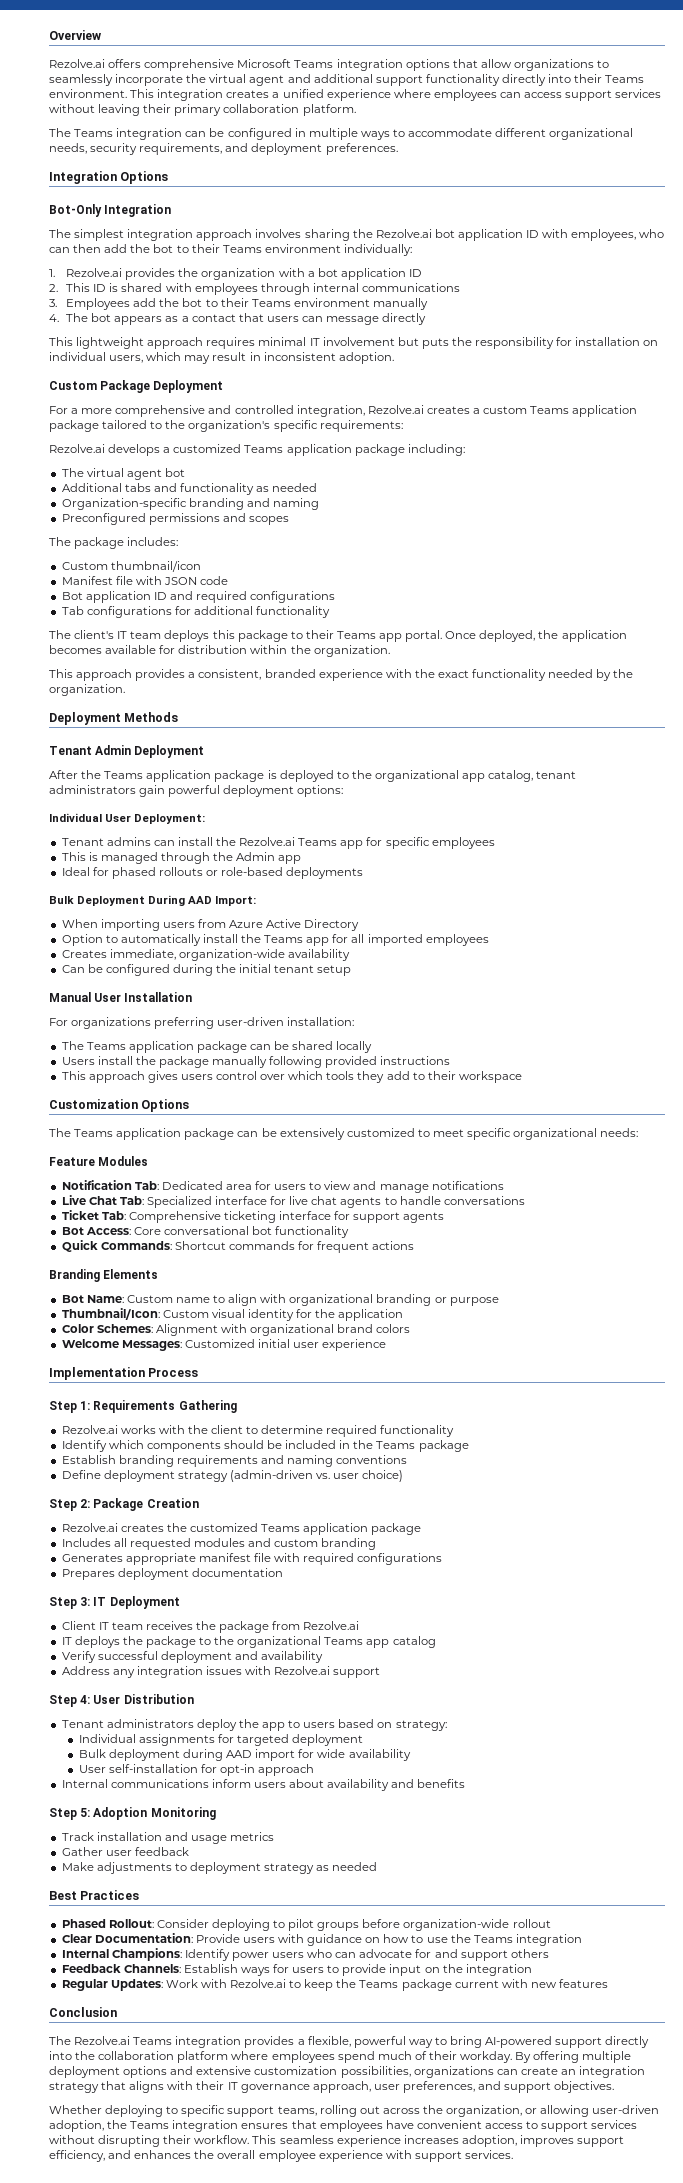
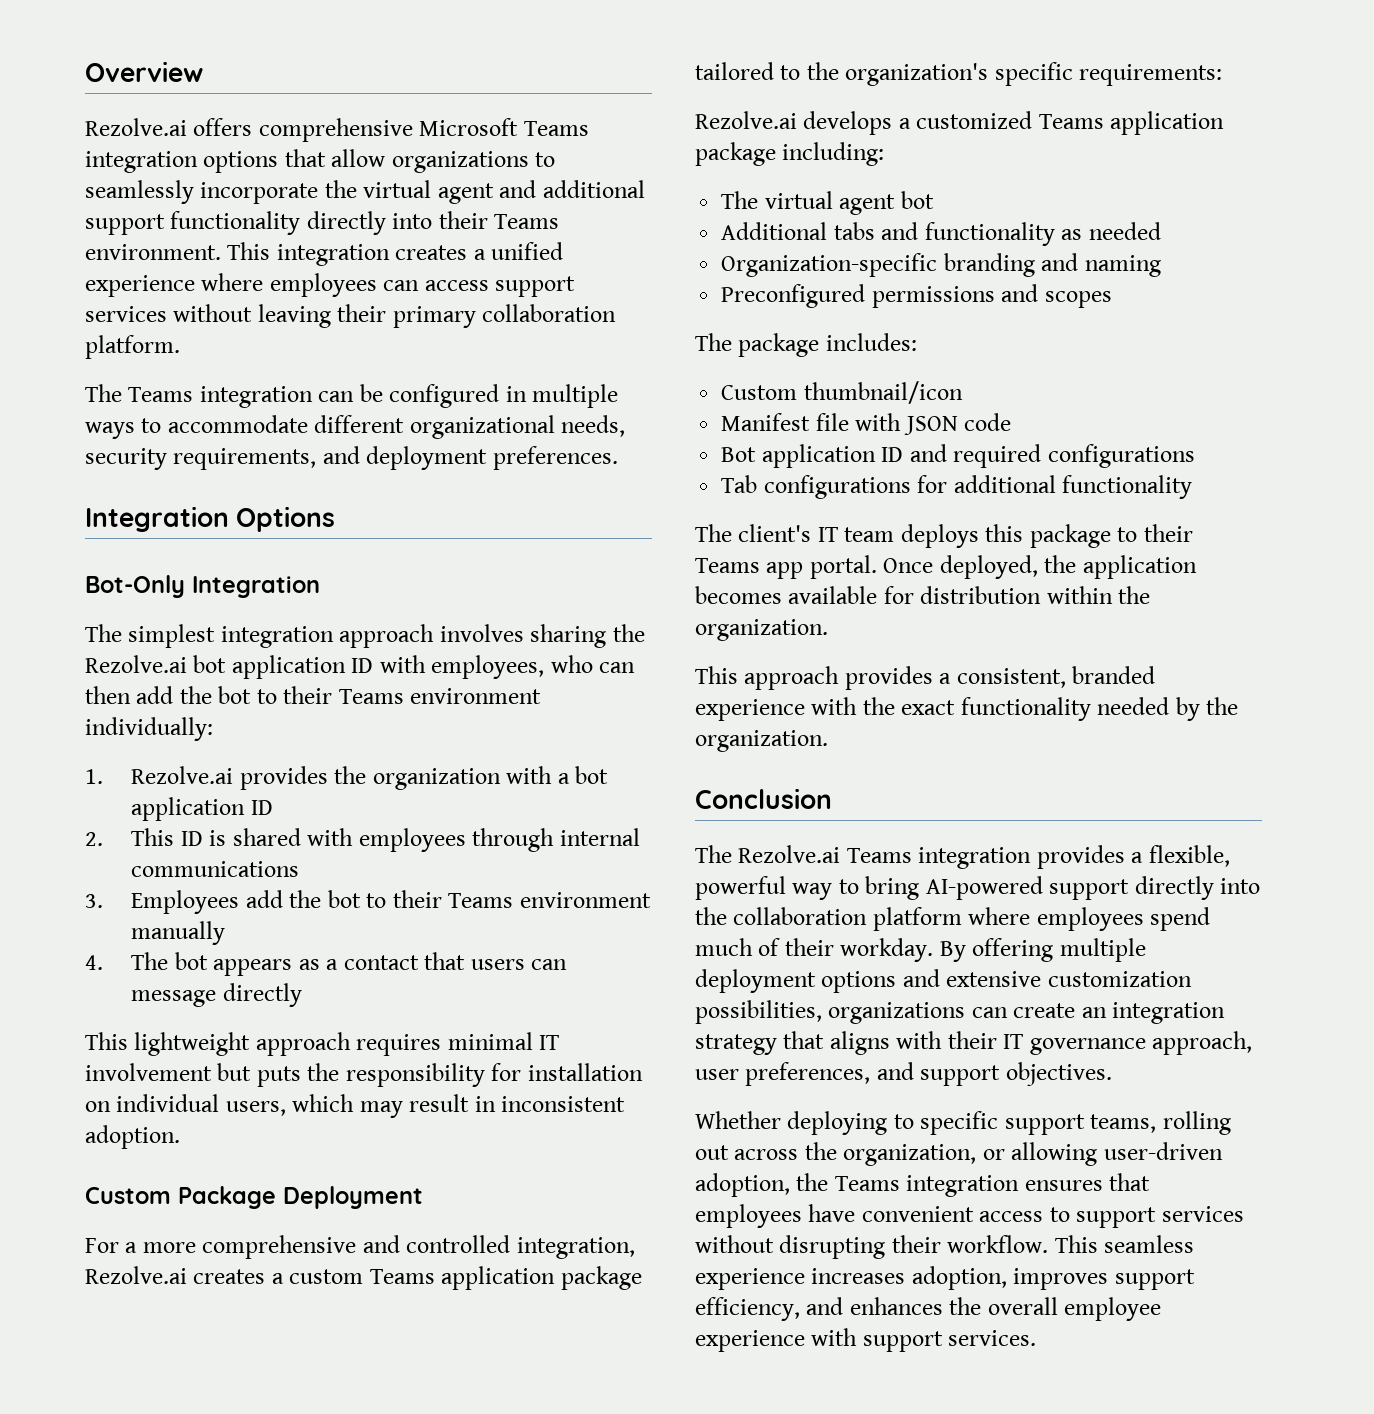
- Deployment Methods
- Tenant Admin Deployment
- After the Teams application package is deployed to the organizational app catalog, tenant administrators gain powerful deployment options:
- Individual User Deployment:
- Tenant admins can install the Rezolve.ai Teams app for specific employees
- This is managed through the Admin app
- Ideal for phased rollouts or role-based deployments
- Bulk Deployment During AAD Import:
- When importing users from Azure Active Directory
- Option to automatically install the Teams app for all imported employees
- Creates immediate, organization-wide availability
- Can be configured during the initial tenant setup
- Manual User Installation
- For organizations preferring user-driven installation:
- The Teams application package can be shared locally
- Users install the package manually following provided instructions
- This approach gives users control over which tools they add to their workspace
- Customization Options
- The Teams application package can be extensively customized to meet specific organizational needs:
- Feature Modules
- Notification Tab: Dedicated area for users to view and manage notifications
- Live Chat Tab: Specialized interface for live chat agents to handle conversations
- Ticket Tab: Comprehensive ticketing interface for support agents
- Bot Access: Core conversational bot functionality
- Quick Commands: Shortcut commands for frequent actions
- Branding Elements
- Bot Name: Custom name to align with organizational branding or purpose
- Thumbnail/Icon: Custom visual identity for the application
- Color Schemes: Alignment with organizational brand colors
- Welcome Messages: Customized initial user experience
- Implementation Process
- Step 1: Requirements Gathering
- Rezolve.ai works with the client to determine required functionality
- Identify which components should be included in the Teams package
- Establish branding requirements and naming conventions
- Define deployment strategy (admin-driven vs. user choice)
- Step 2: Package Creation
- Rezolve.ai creates the customized Teams application package
- Includes all requested modules and custom branding
- Generates appropriate manifest file with required configurations
- Prepares deployment documentation
- Step 3: IT Deployment
- Client IT team receives the package from Rezolve.ai
- IT deploys the package to the organizational Teams app catalog
- Verify successful deployment and availability
- Address any integration issues with Rezolve.ai support
- Step 4: User Distribution
- Tenant administrators deploy the app to users based on strategy:
- Individual assignments for targeted deployment
- Bulk deployment during AAD import for wide availability
- User self-installation for opt-in approach
- Internal communications inform users about availability and benefits
- Step 5: Adoption Monitoring
- Track installation and usage metrics
- Gather user feedback
- Make adjustments to deployment strategy as needed
- Best Practices
- Phased Rollout: Consider deploying to pilot groups before organization-wide rollout
- Clear Documentation: Provide users with guidance on how to use the Teams integration
- Internal Champions: Identify power users who can advocate for and support others
- Feedback Channels: Establish ways for users to provide input on the integration
- Regular Updates: Work with Rezolve.ai to keep the Teams package current with new features

